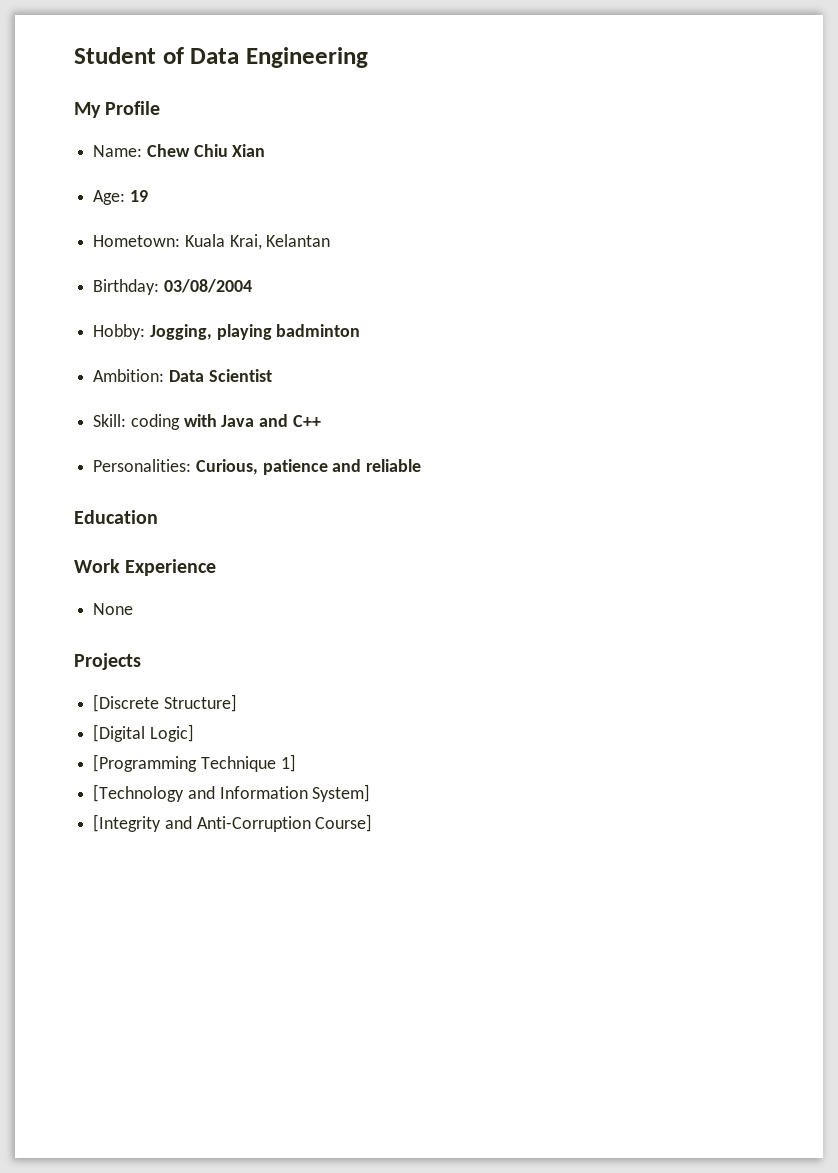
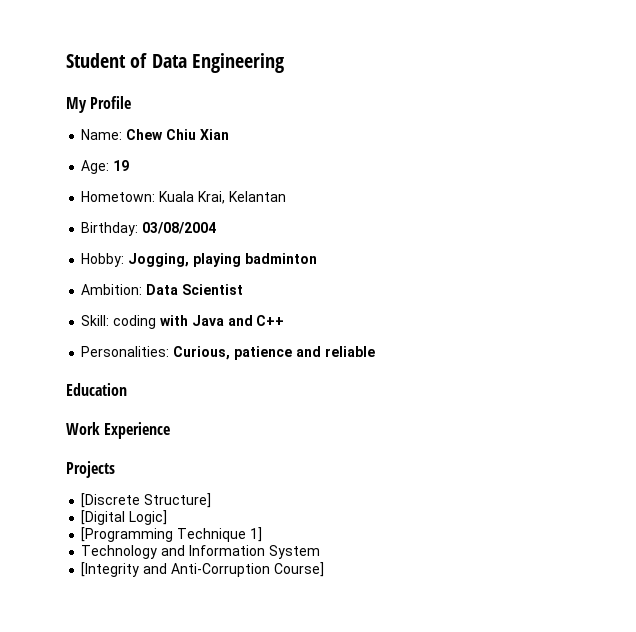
- None
- [Technology and Information System]
+ Technology and Information System

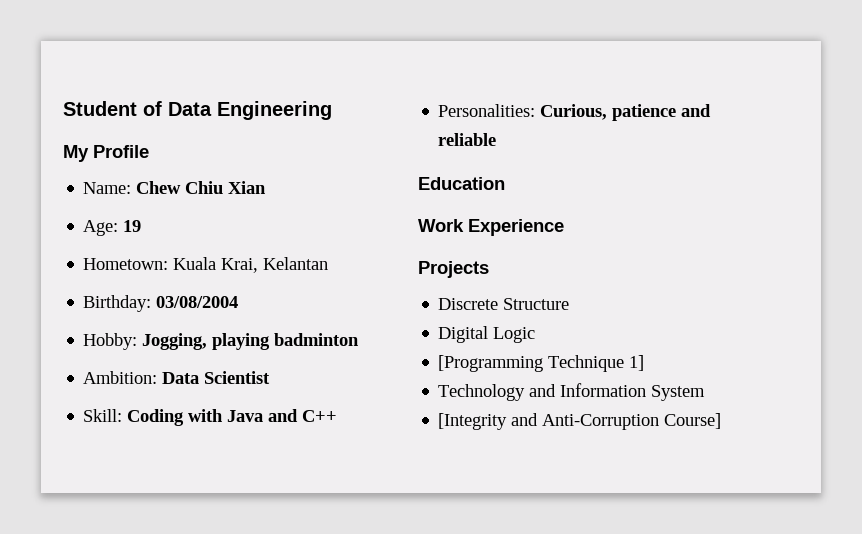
- Skill: coding with Java and C++
+ Skill: Coding with Java and C++
- [Discrete Structure]
- [Digital Logic]
+ Discrete Structure
+ Digital Logic

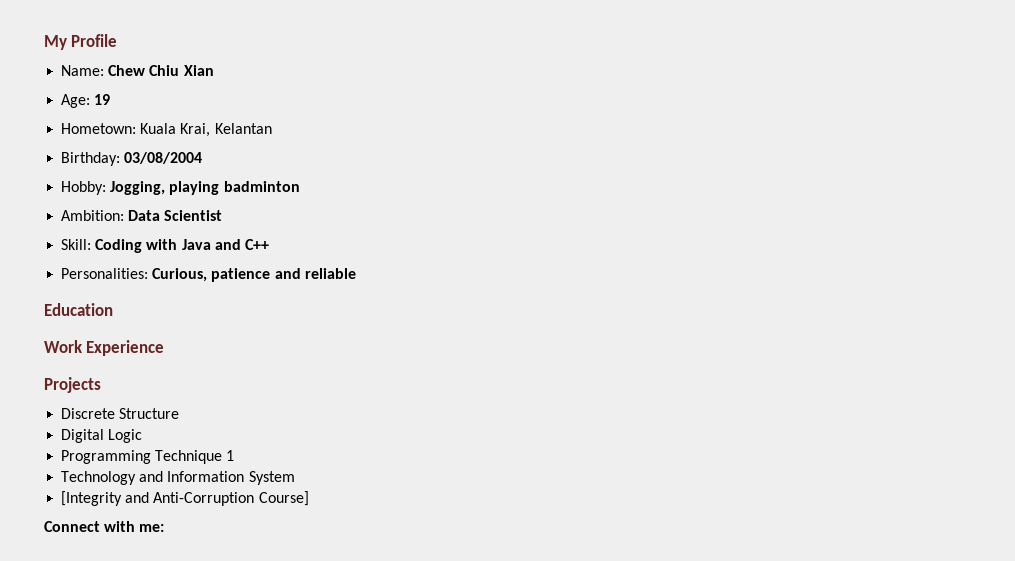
- Student of Data Engineering
- [Programming Technique 1]
+ Programming Technique 1
+ Connect with me:

